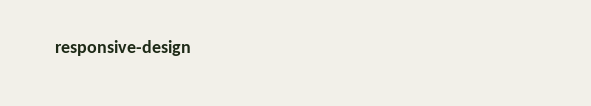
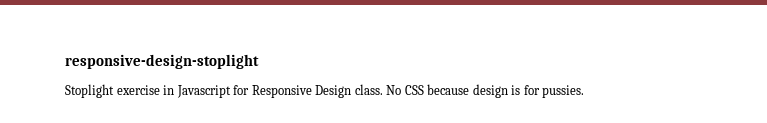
- responsive-design
+ responsive-design-stoplight
+ Stoplight exercise in Javascript for Responsive Design class. No CSS because design is for pussies.

